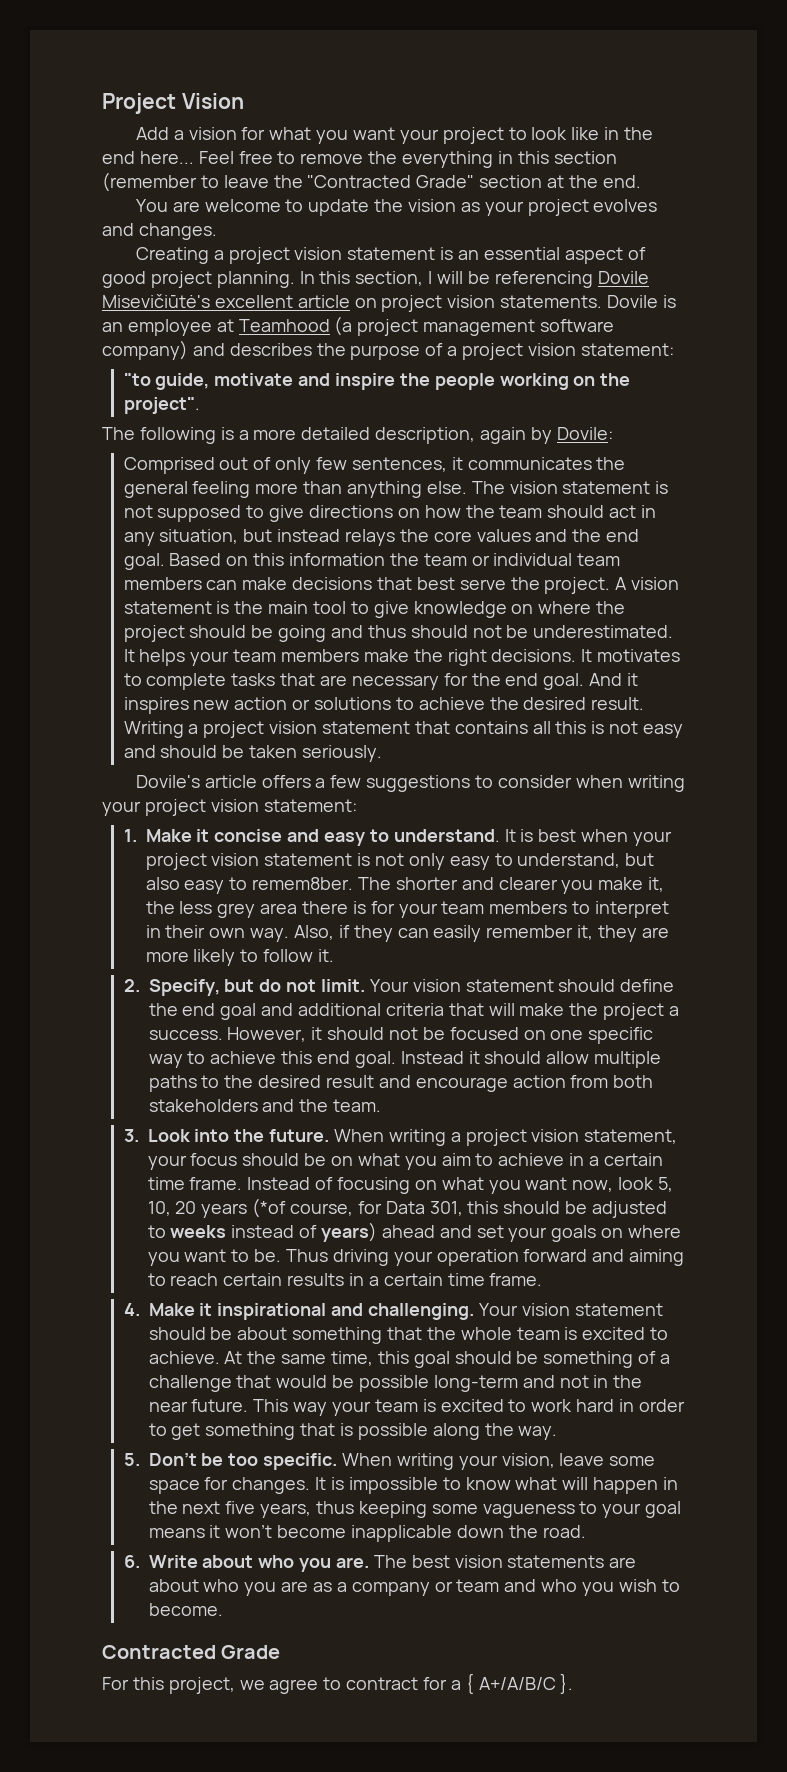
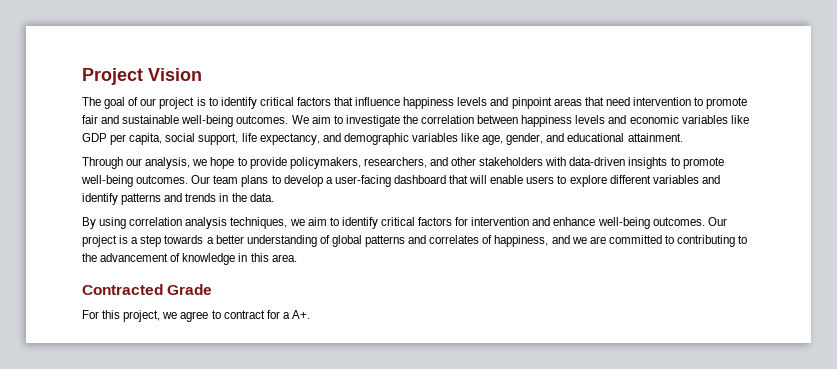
- Add a vision for what you want your project to look like in the end here... Feel free to remove the everything in this section (remember to leave the "Contracted Grade" section at the end.
- You are welcome to update the vision as your project evolves and changes.
- Creating a project vision statement is an essential aspect of good project planning. In this section, I will be referencing Dovile Misevičiūtė's excellent article on project vision statements. Dovile is an employee at Teamhood (a project management software company) and describes the purpose of a project vision statement:
- "to guide, motivate and inspire the people working on the project".
- The following is a more detailed description, again by Dovile:
- Comprised out of only few sentences, it communicates the general feeling more than anything else. The vision statement is not supposed to give directions on how the team should act in any situation, but instead relays the core values and the end goal. Based on this information the team or individual team members can make decisions that best serve the project. A vision statement is the main tool to give knowledge on where the project should be going and thus should not be underestimated. It helps your team members make the right decisions. It motivates to complete tasks that are necessary for the end goal. And it inspires new action or solutions to achieve the desired result. Writing a project vision statement that contains all this is not easy and should be taken seriously.
- Dovile's article offers a few suggestions to consider when writing your project vision statement:
- 1. Make it concise and easy to understand. It is best when your project vision statement is not only easy to understand, but also easy to remem8ber. The shorter and clearer you make it, the less grey area there is for your team members to interpret in their own way. Also, if they can easily remember it, they are more likely to follow it.
- 2. Specify, but do not limit. Your vision statement should define the end goal and additional criteria that will make the project a success. However, it should not be focused on one specific way to achieve this end goal. Instead it should allow multiple paths to the desired result and encourage action from both stakeholders and the team.
- 3. Look into the future. When writing a project vision statement, your focus should be on what you aim to achieve in a certain time frame. Instead of focusing on what you want now, look 5, 10, 20 years (*of course, for Data 301, this should be adjusted to weeks instead of years) ahead and set your goals on where you want to be. Thus driving your operation forward and aiming to reach certain results in a certain time frame.
- 4. Make it inspirational and challenging. Your vision statement should be about something that the whole team is excited to achieve. At the same time, this goal should be something of a challenge that would be possible long-term and not in the near future. This way your team is excited to work hard in order to get something that is possible along the way.
- 5. Don’t be too specific. When writing your vision, leave some space for changes. It is impossible to know what will happen in the next five years, thus keeping some vagueness to your goal means it won’t become inapplicable down the road.
- 6. Write about who you are. The best vision statements are about who you are as a company or team and who you wish to become.
+ The goal of our project is to identify critical factors that influence happiness levels and pinpoint areas that need intervention to promote fair and sustainable well-being outcomes. We aim to investigate the correlation between happiness levels and economic variables like GDP per capita, social support, life expectancy, and demographic variables like age, gender, and educational attainment.
+ Through our analysis, we hope to provide policymakers, researchers, and other stakeholders with data-driven insights to promote well-being outcomes. Our team plans to develop a user-facing dashboard that will enable users to explore different variables and identify patterns and trends in the data.
+ By using correlation analysis techniques, we aim to identify critical factors for intervention and enhance well-being outcomes. Our project is a step towards a better understanding of global patterns and correlates of happiness, and we are committed to contributing to the advancement of knowledge in this area.
- For this project, we agree to contract for a { A+/A/B/C }.
+ For this project, we agree to contract for a A+.

